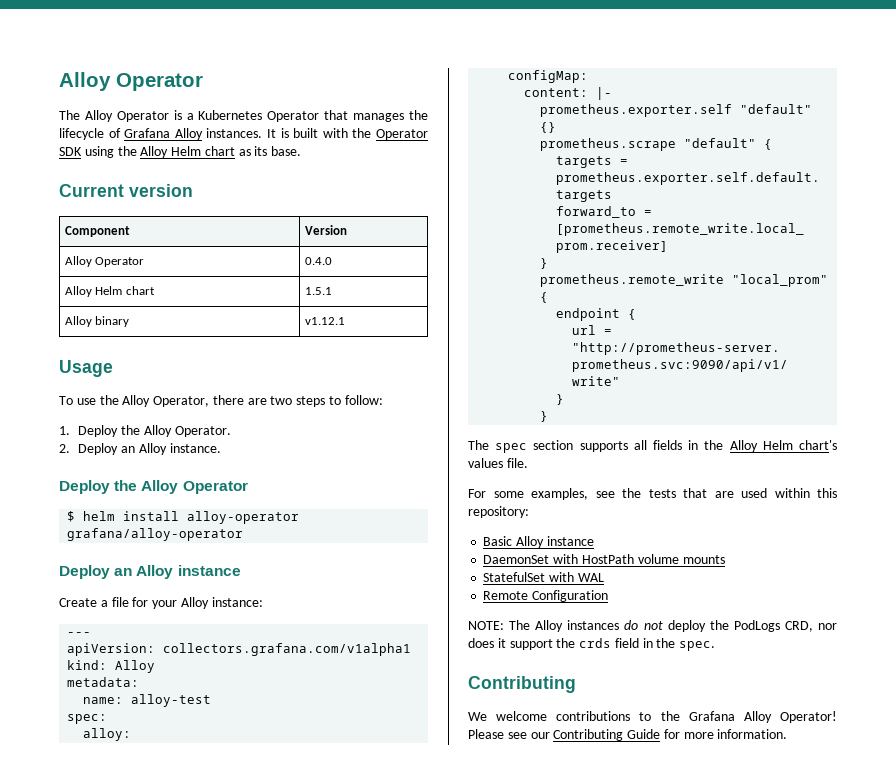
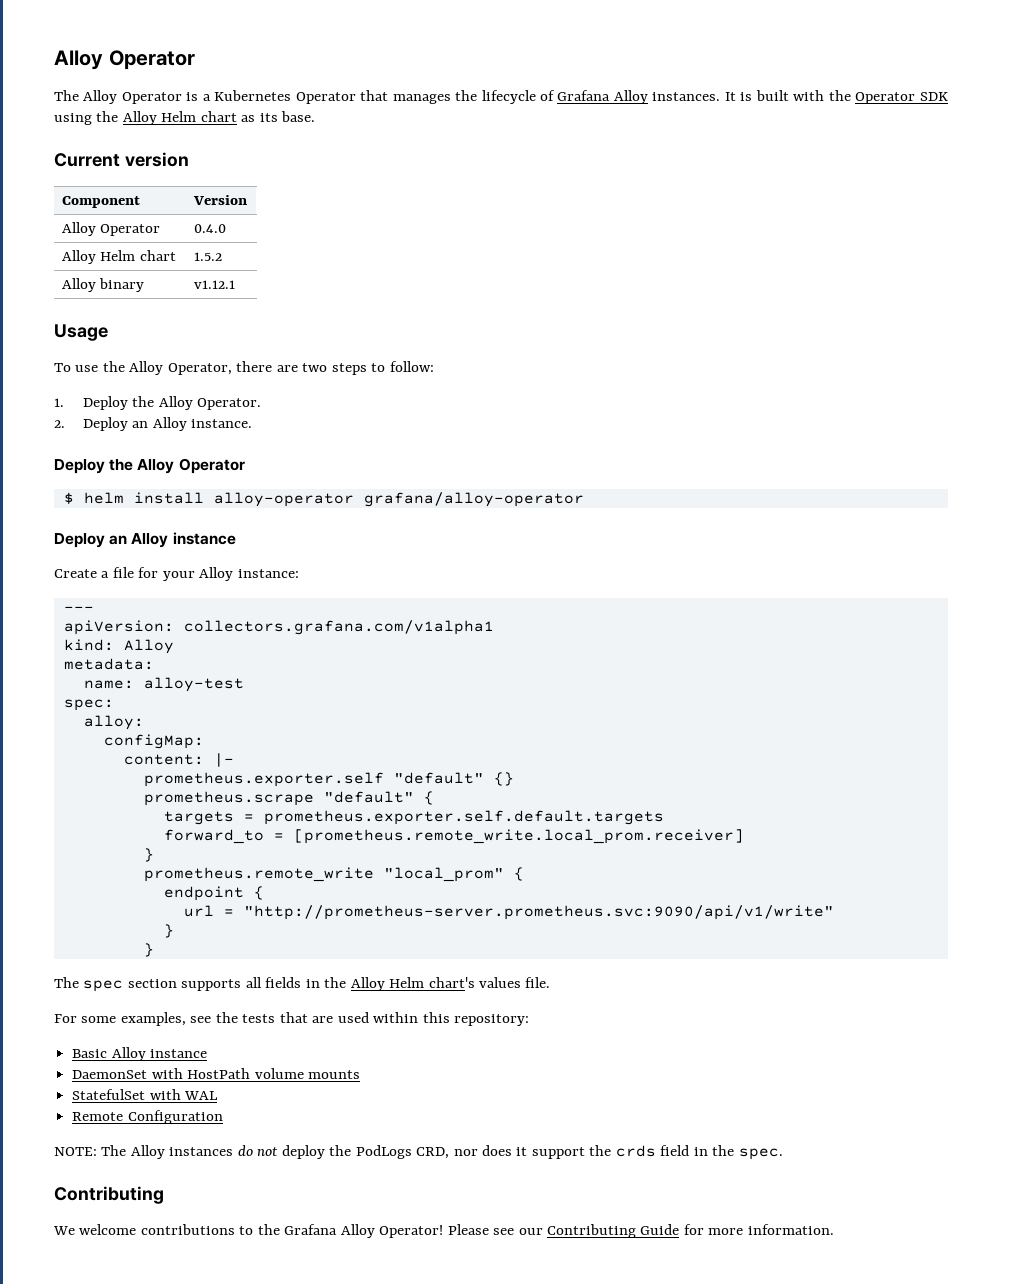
- Alloy Helm chart | 1.5.1
+ Alloy Helm chart | 1.5.2

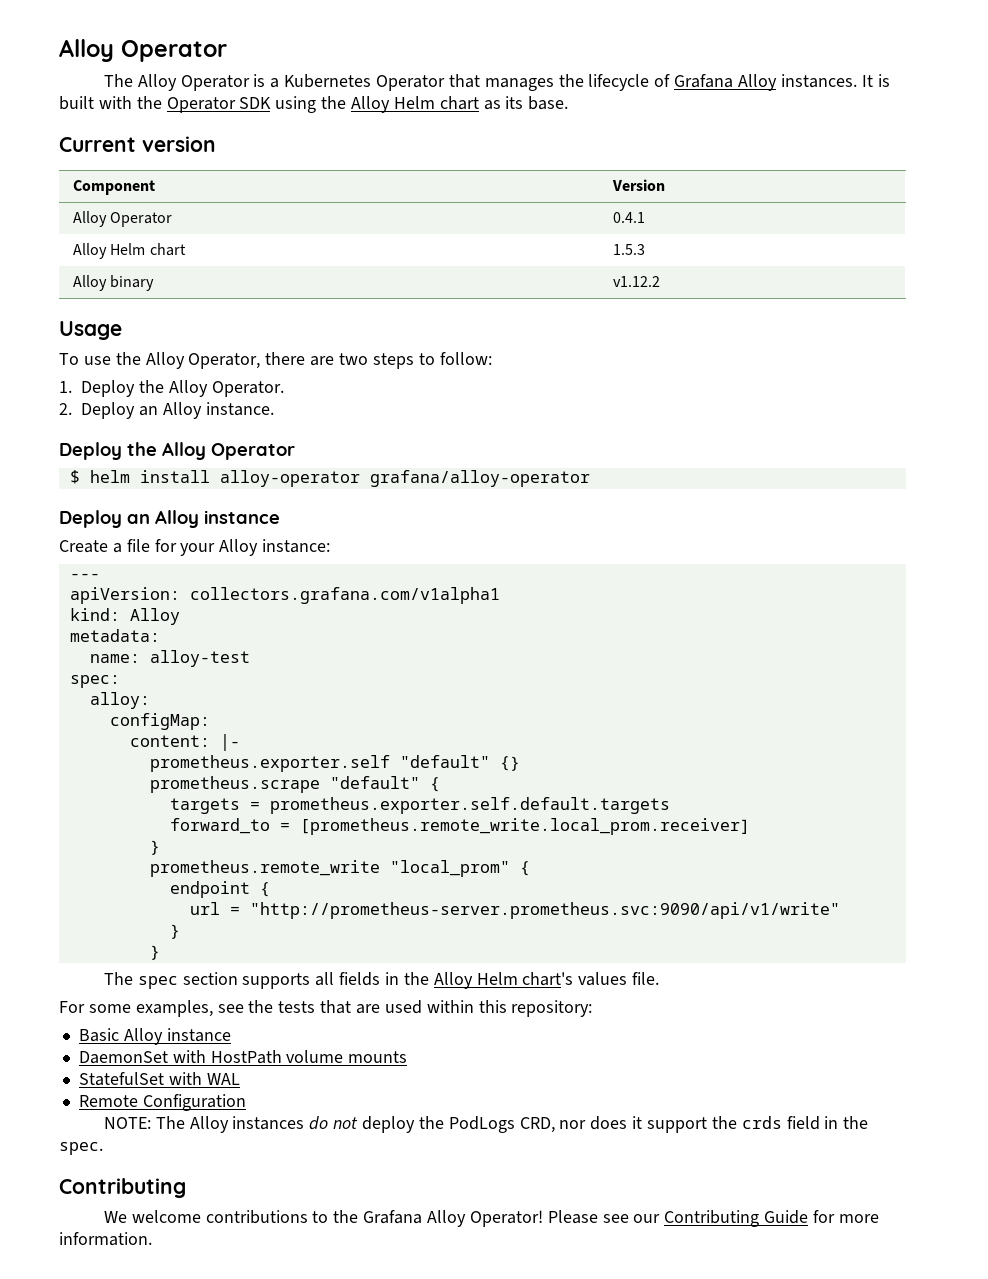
- Alloy Operator | 0.4.0
+ Alloy Operator | 0.4.1
- Alloy Helm chart | 1.5.2
+ Alloy Helm chart | 1.5.3
- Alloy binary | v1.12.1
+ Alloy binary | v1.12.2

